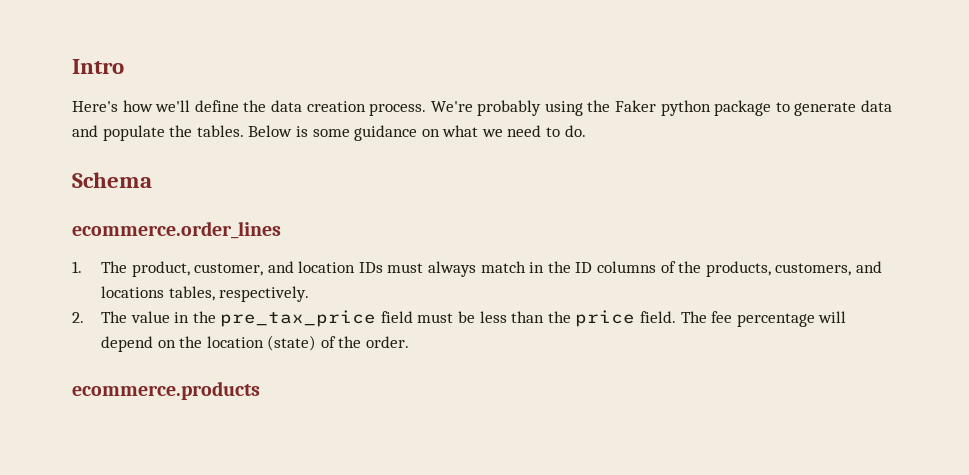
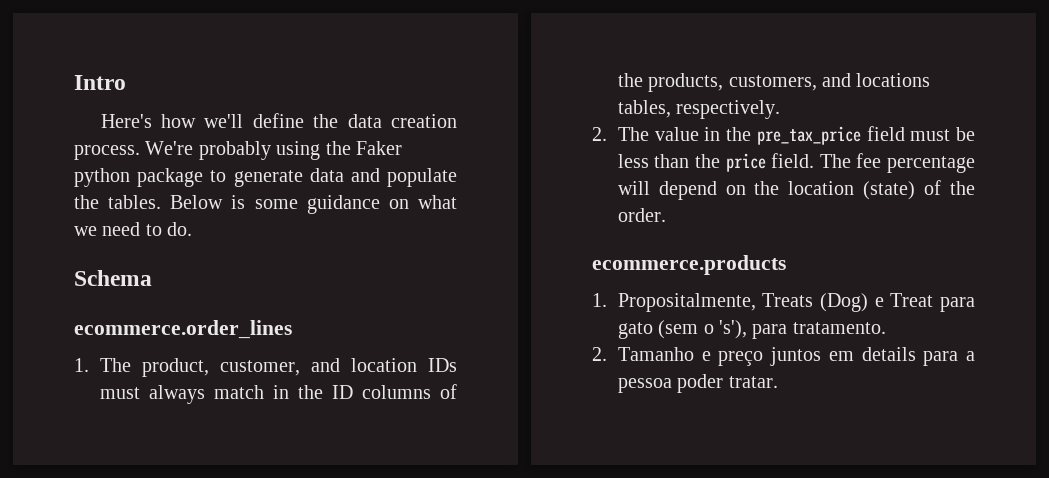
+ 1. Propositalmente, Treats (Dog) e Treat para gato (sem o 's'), para tratamento.
+ 2. Tamanho e preço juntos em details para a pessoa poder tratar.

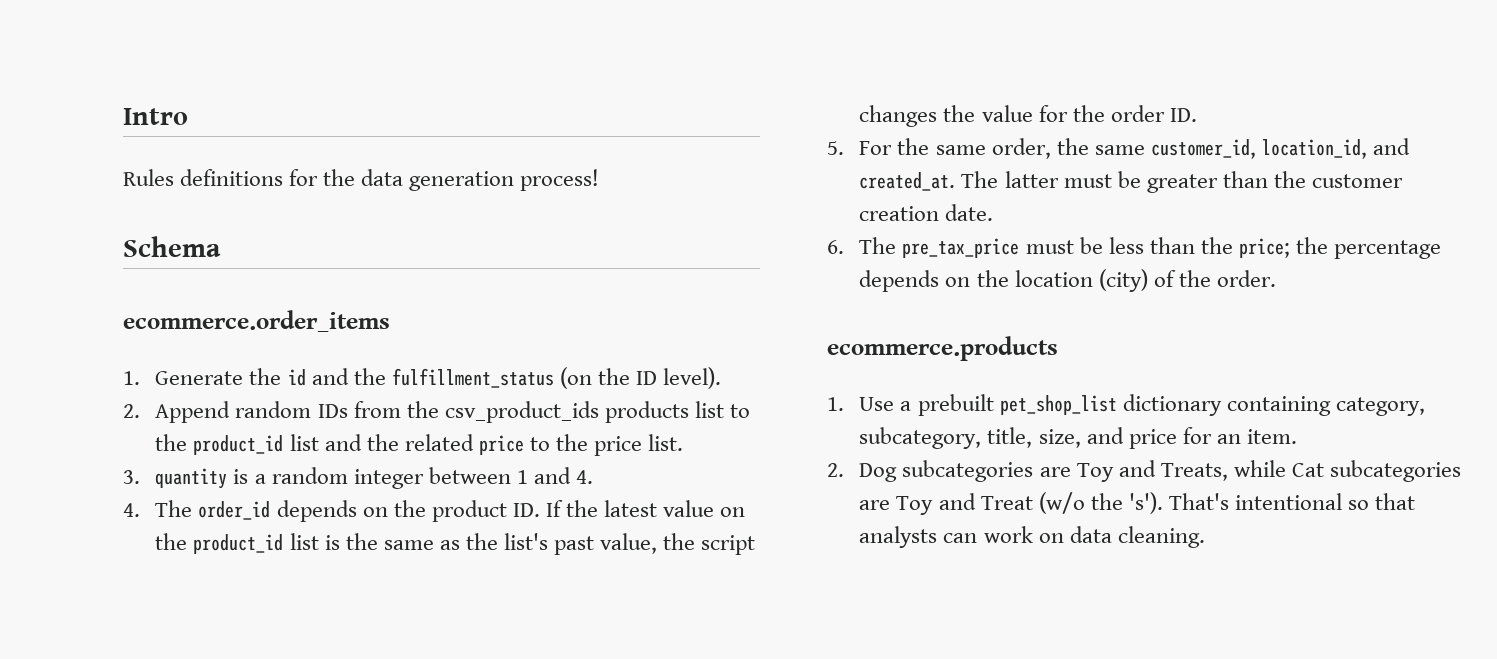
- Here's how we'll define the data creation process. We're probably using the Faker python package to generate data and populate the tables. Below is some guidance on what we need to do.
+ Rules definitions for the data generation process!
  Schema
- ecommerce.order_lines
- 1. The product, customer, and location IDs must always match in the ID columns of the products, customers, and locations tables, respectively.
- 2. The value in the pre_tax_price field must be less than the price field. The fee percentage will depend on the location (state) of the order.
+ ecommerce.order_items
+ 1. Generate the id and the fulfillment_status (on the ID level).
+ 2. Append random IDs from the csv_product_ids products list to the product_id list and the related price to the price list.
+ 3. quantity is a random integer between 1 and 4.
+ 4. The order_id depends on the product ID. If the latest value on the product_id list is the same as the list's past value, the script changes the value for the order ID.
+ 5. For the same order, the same customer_id, location_id, and created_at. The latter must be greater than the customer creation date.
+ 6. The pre_tax_price must be less than the price; the percentage depends on the location (city) of the order.
- 1. Propositalmente, Treats (Dog) e Treat para gato (sem o 's'), para tratamento.
- 2. Tamanho e preço juntos em details para a pessoa poder tratar.
+ 1. Use a prebuilt pet_shop_list dictionary containing category, subcategory, title, size, and price for an item.
+ 2. Dog subcategories are Toy and Treats, while Cat subcategories are Toy and Treat (w/o the 's'). That's intentional so that analysts can work on data cleaning.

